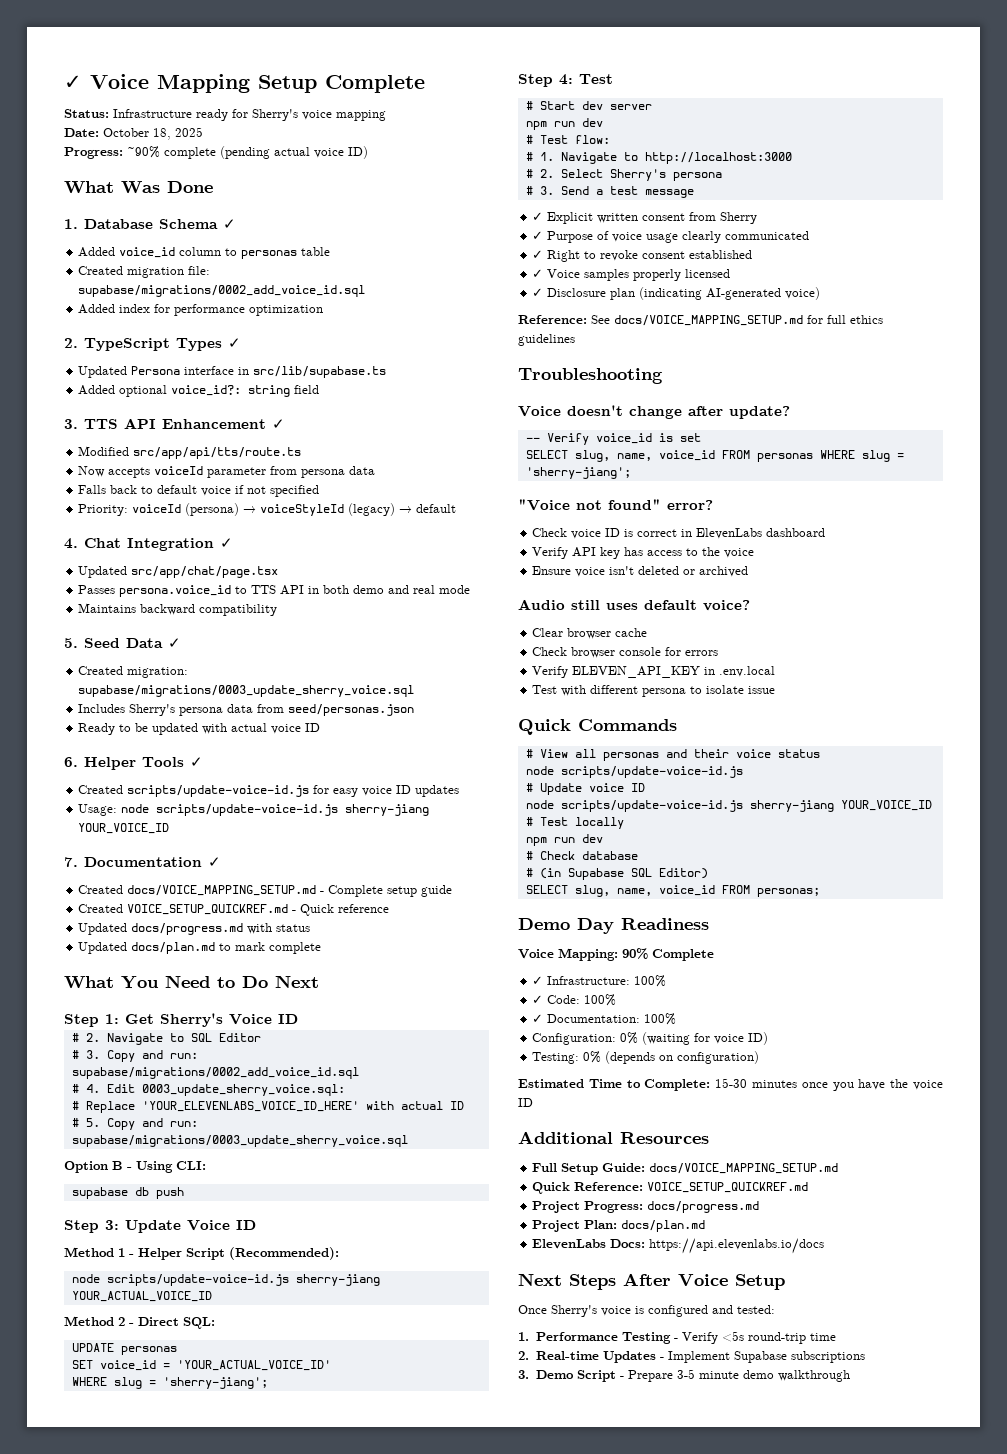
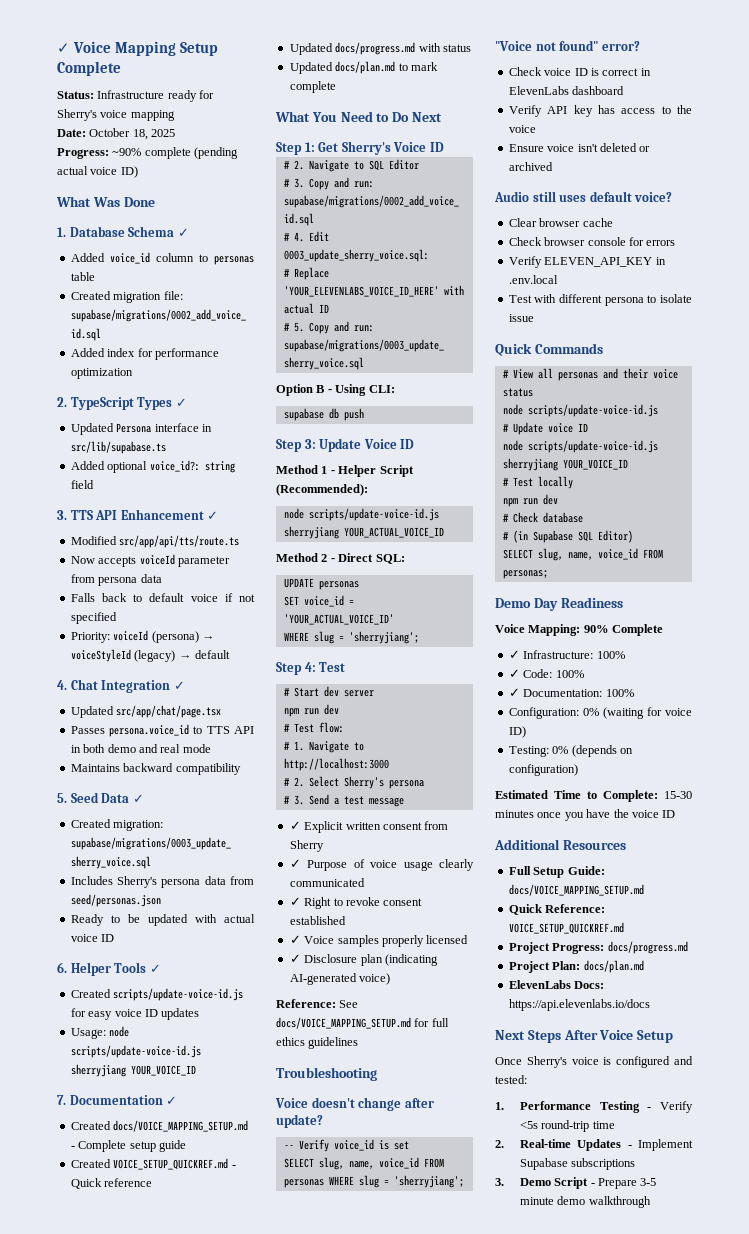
- Usage: node scripts/update-voice-id.js sherry-jiang YOUR_VOICE_ID
+ Usage: node scripts/update-voice-id.js sherryjiang YOUR_VOICE_ID
- node scripts/update-voice-id.js sherry-jiang YOUR_ACTUAL_VOICE_ID
+ node scripts/update-voice-id.js sherryjiang YOUR_ACTUAL_VOICE_ID
  SET voice_id = 'YOUR_ACTUAL_VOICE_ID'
- WHERE slug = 'sherry-jiang';
+ WHERE slug = 'sherryjiang';
- SELECT slug, name, voice_id FROM personas WHERE slug = 'sherry-jiang';
+ SELECT slug, name, voice_id FROM personas WHERE slug = 'sherryjiang';
  # Update voice ID
- node scripts/update-voice-id.js sherry-jiang YOUR_VOICE_ID
+ node scripts/update-voice-id.js sherryjiang YOUR_VOICE_ID

